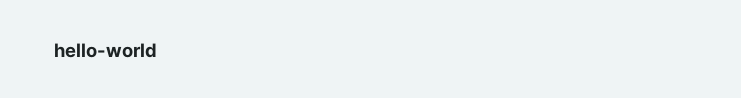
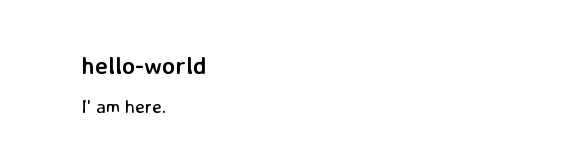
+ I' am here.

